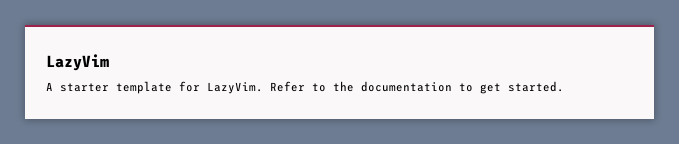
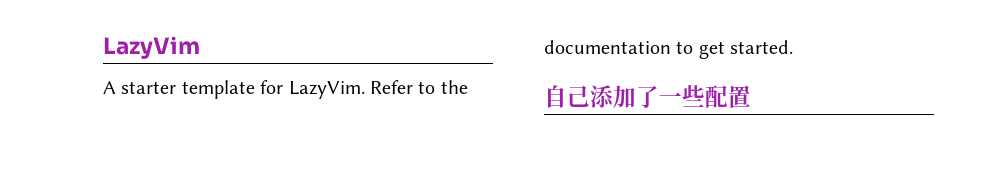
+ 自己添加了一些配置

